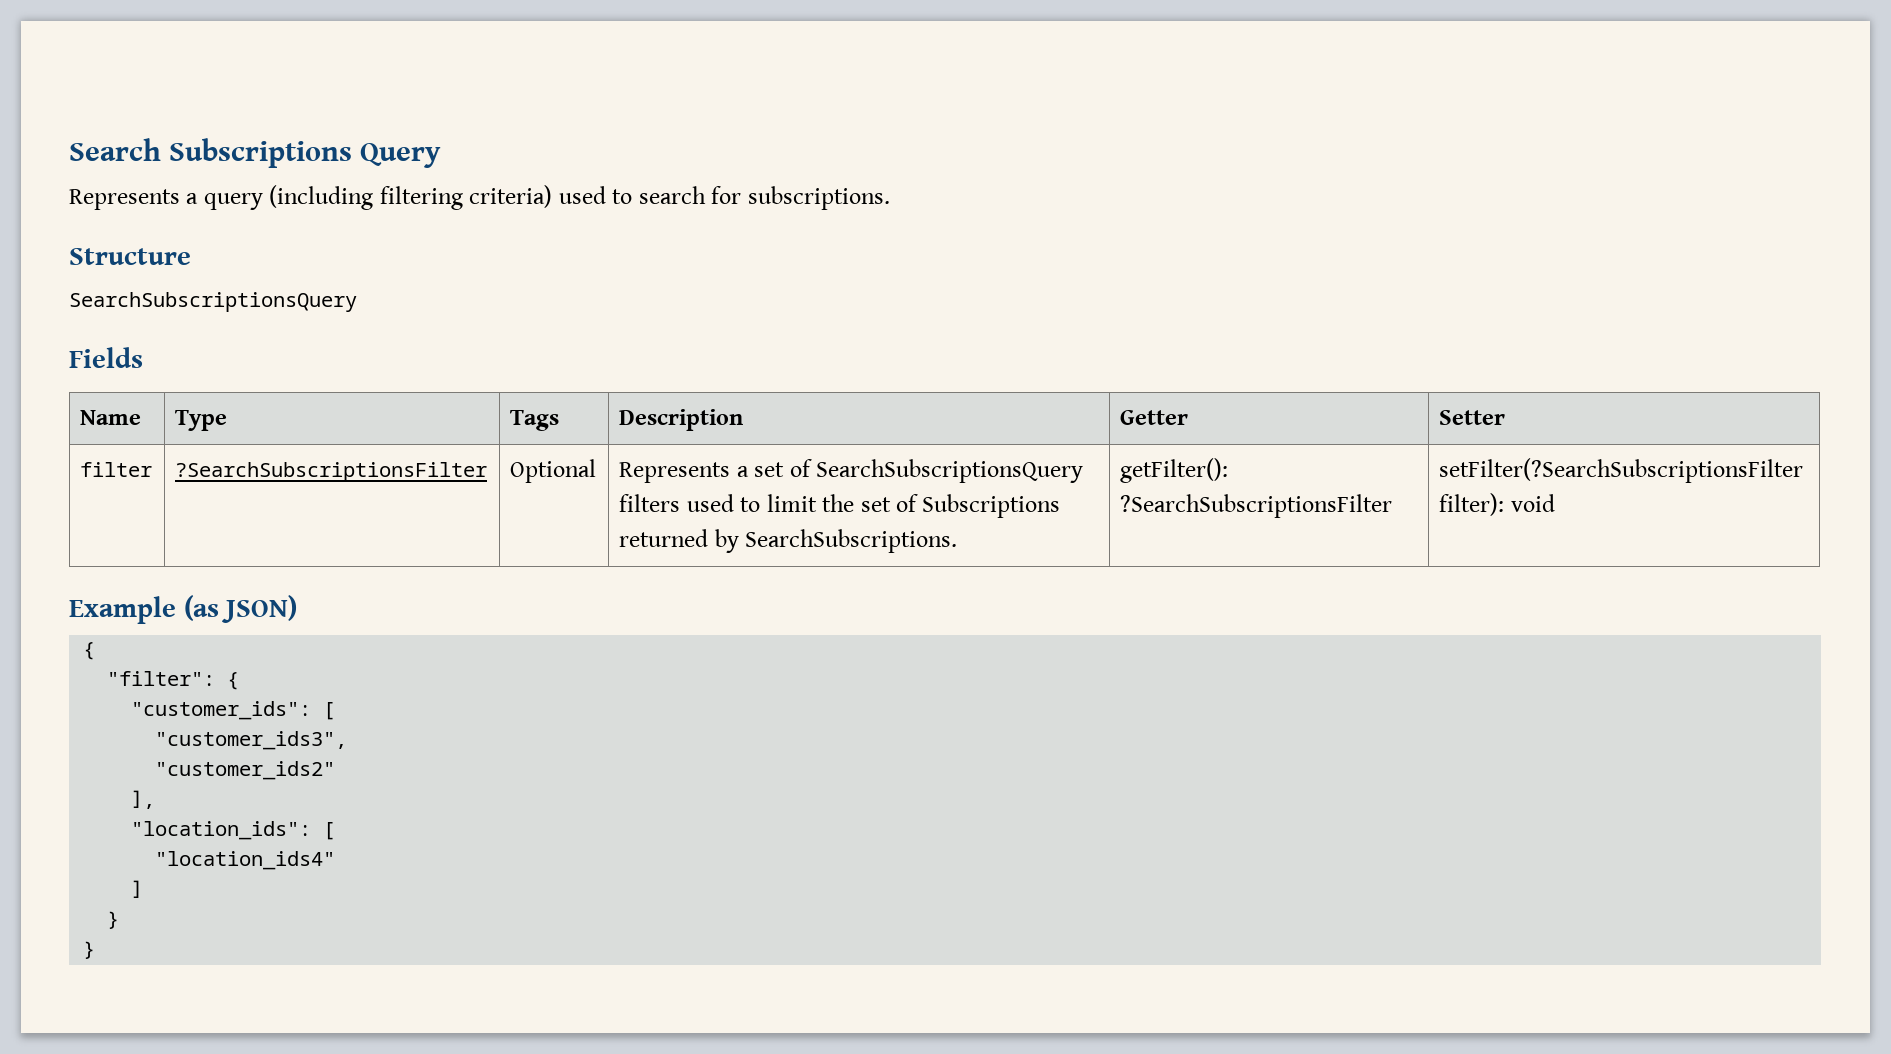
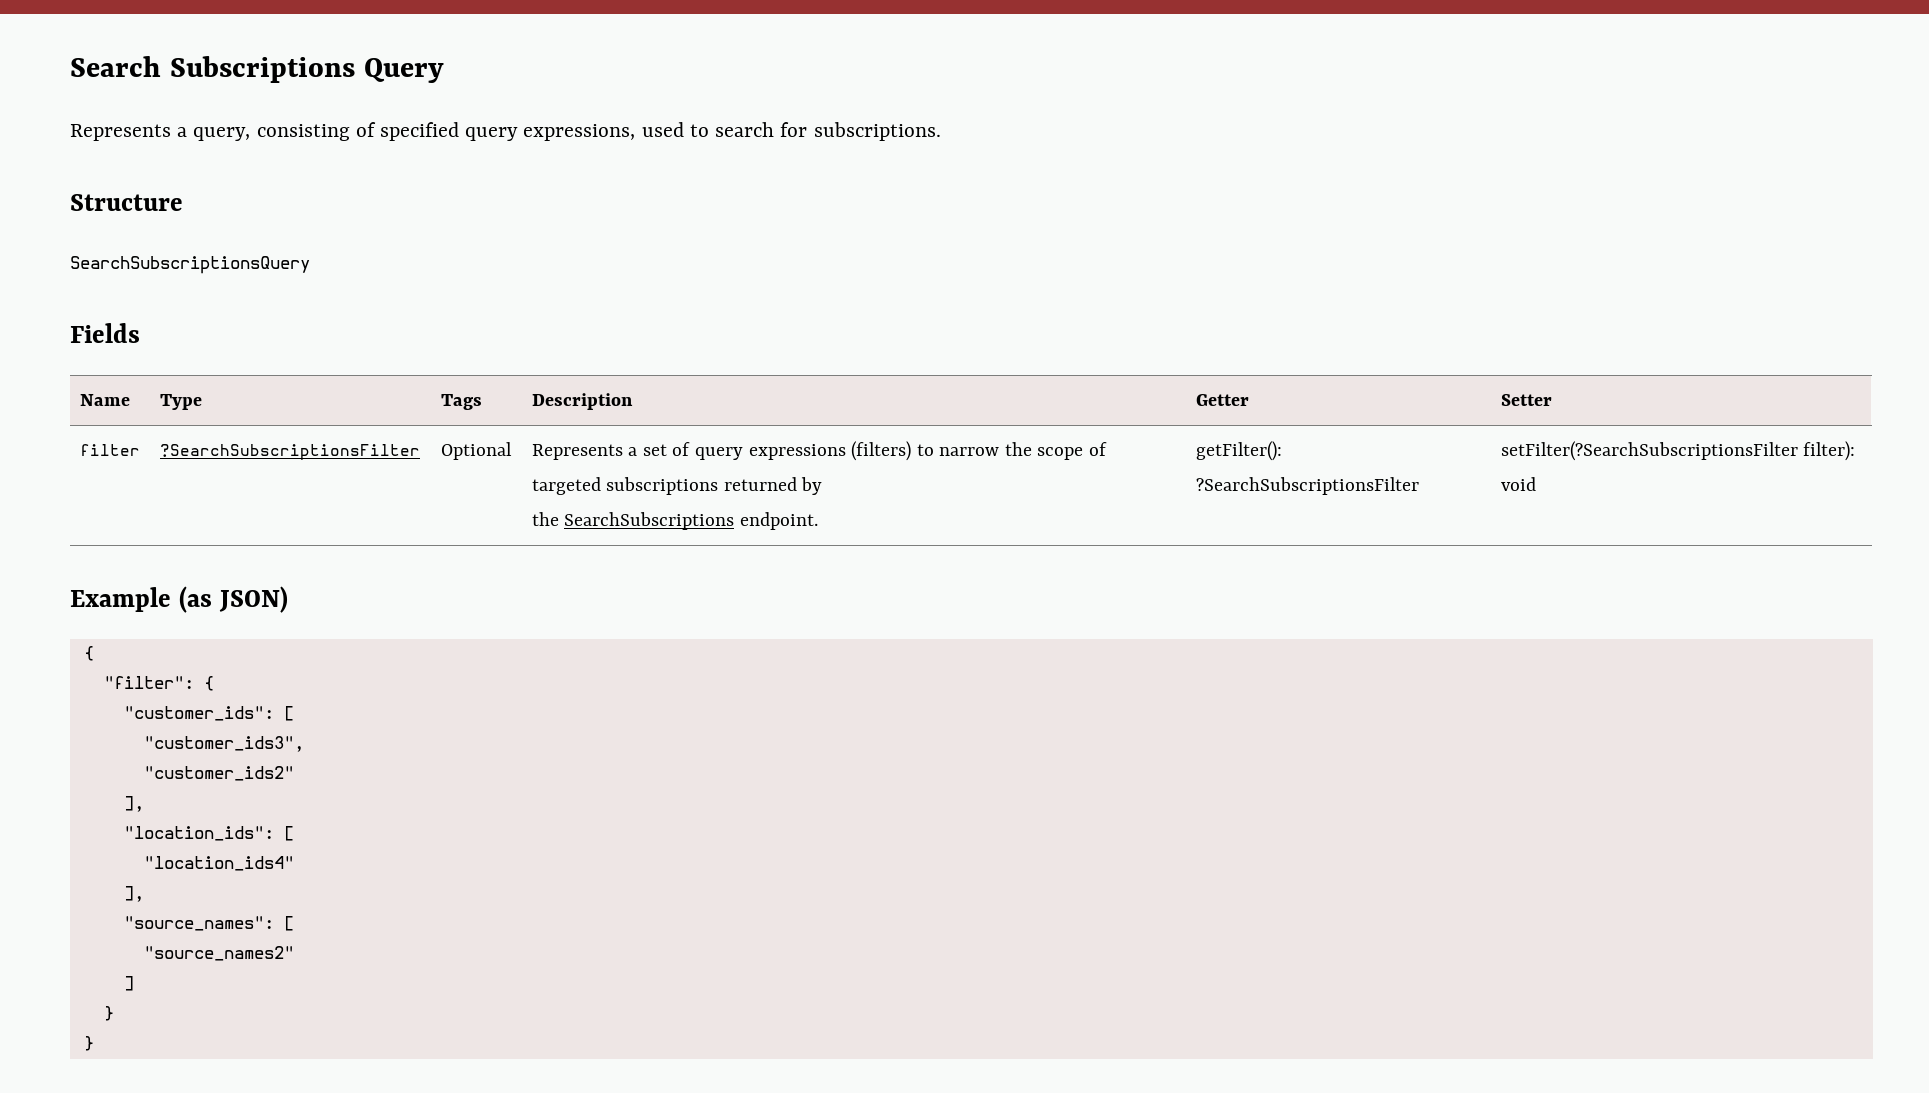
- Represents a query (including filtering criteria) used to search for subscriptions.
+ Represents a query, consisting of specified query expressions, used to search for subscriptions.
- filter | ?SearchSubscriptionsFilter | Optional | Represents a set of SearchSubscriptionsQuery filters used to limit the set of Subscriptions returned by SearchSubscriptions. | getFilter(): ?SearchSubscriptionsFilter | setFilter(?SearchSubscriptionsFilter filter): void
+ filter | ?SearchSubscriptionsFilter | Optional | Represents a set of query expressions (filters) to narrow the scope of targeted subscriptions returned by
+ the SearchSubscriptions endpoint. | getFilter(): ?SearchSubscriptionsFilter | setFilter(?SearchSubscriptionsFilter filter): void
  "location_ids4"
+ ],
+ "source_names": [
+ "source_names2"

